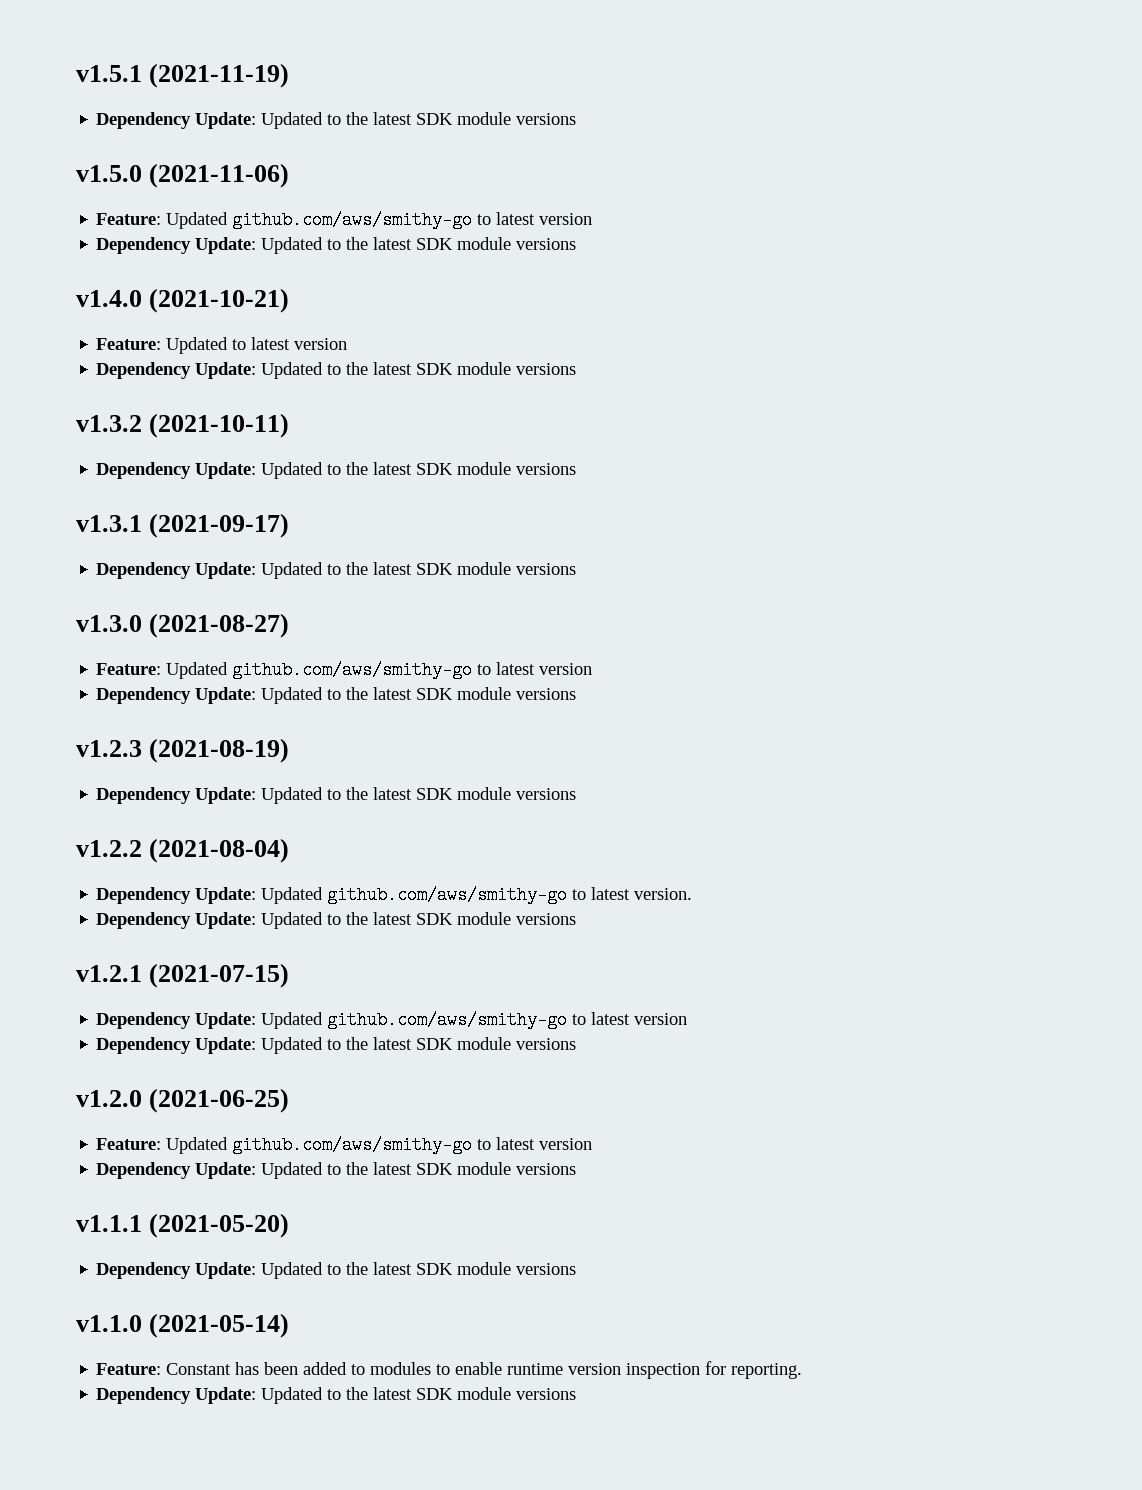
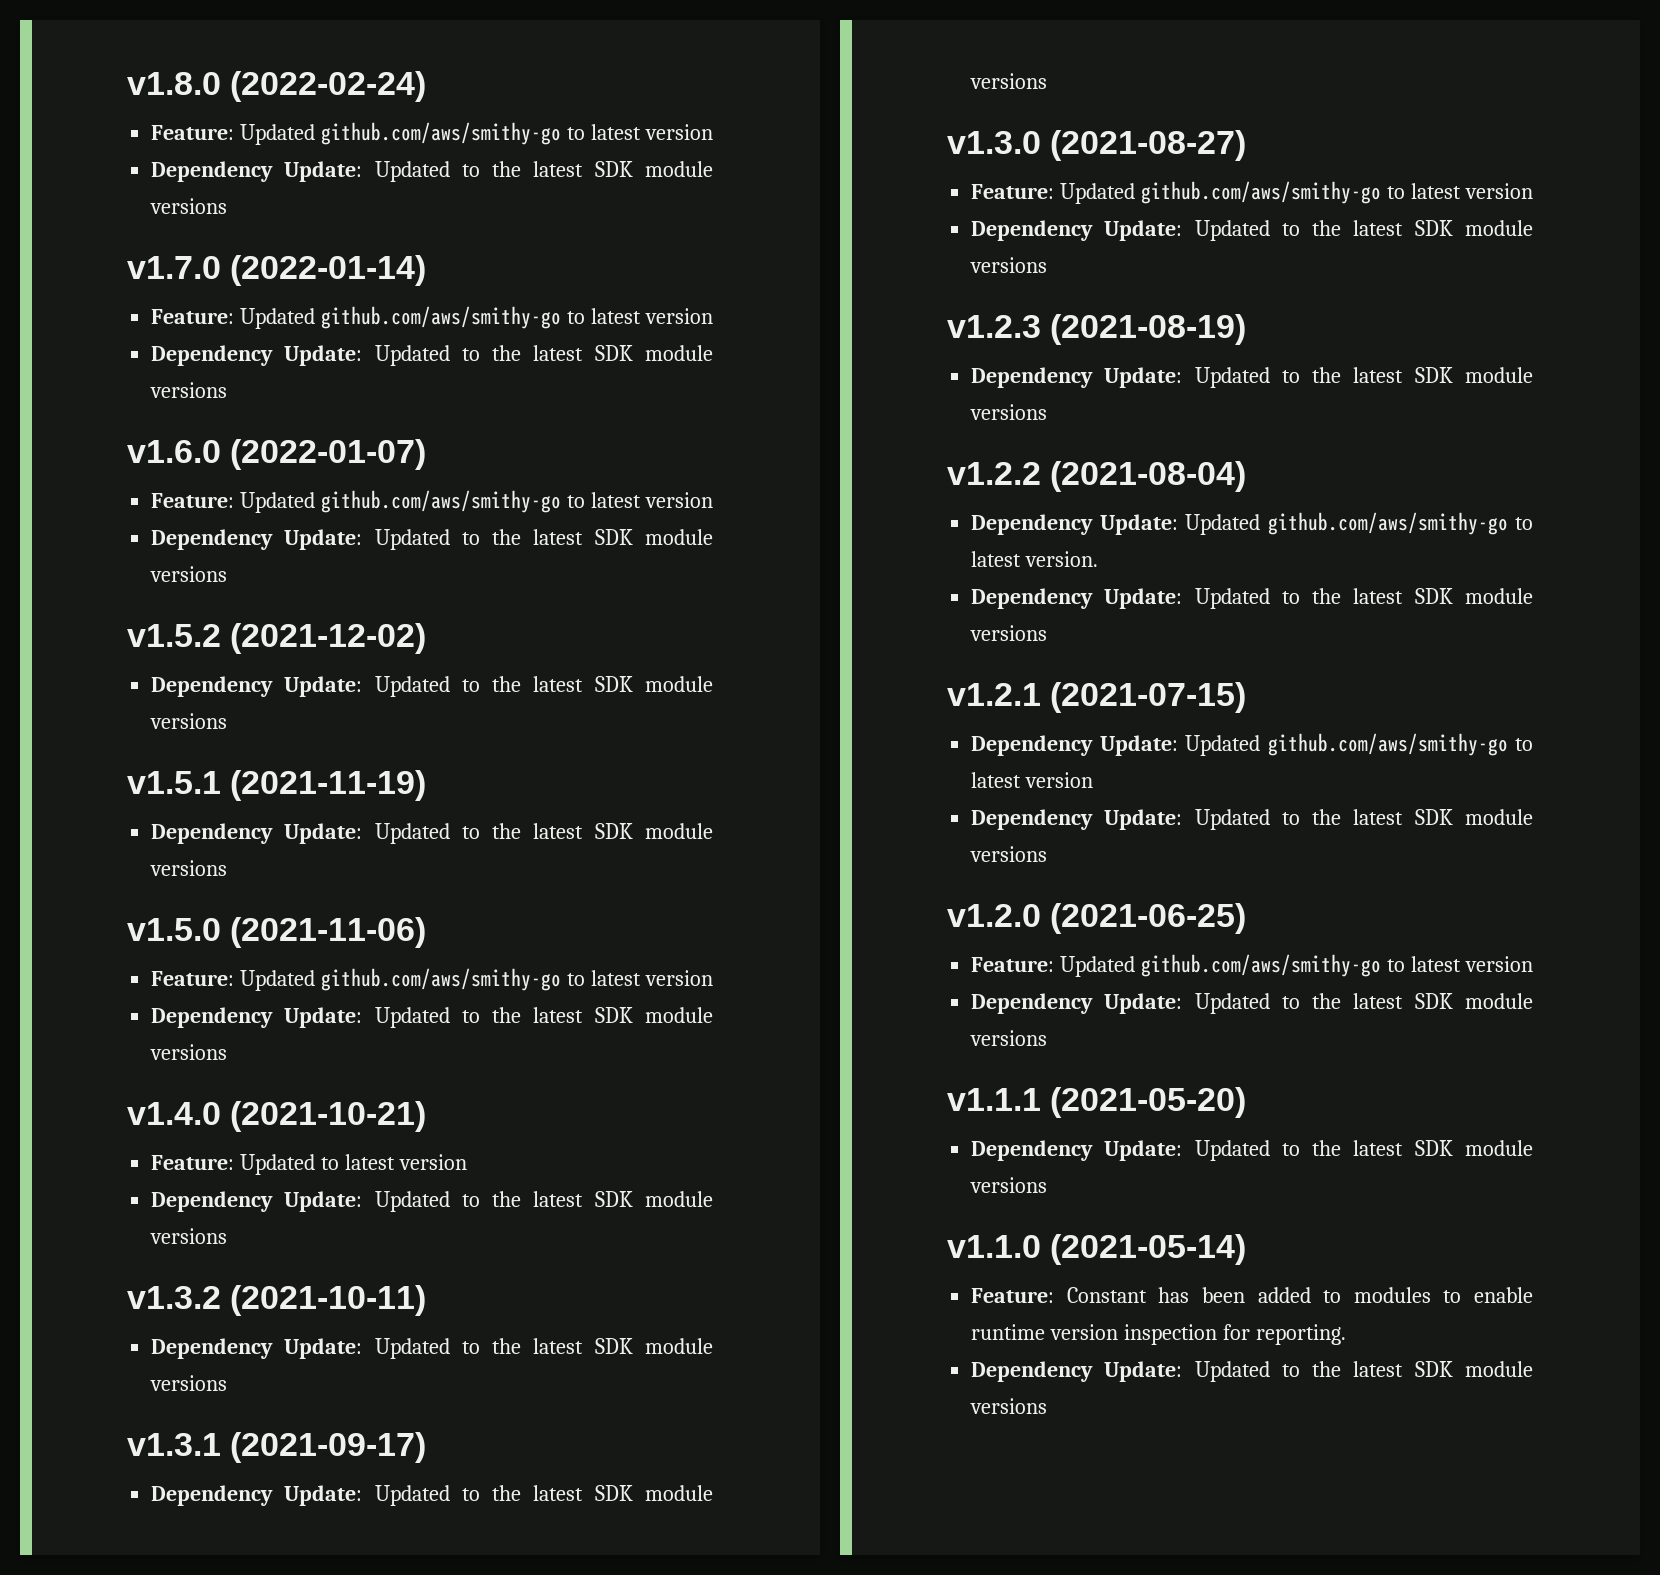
+ v1.8.0 (2022-02-24)
+ Feature: Updated github.com/aws/smithy-go to latest version
+ Dependency Update: Updated to the latest SDK module versions
+ v1.7.0 (2022-01-14)
+ Feature: Updated github.com/aws/smithy-go to latest version
+ Dependency Update: Updated to the latest SDK module versions
+ v1.6.0 (2022-01-07)
+ Feature: Updated github.com/aws/smithy-go to latest version
+ Dependency Update: Updated to the latest SDK module versions
+ v1.5.2 (2021-12-02)
+ Dependency Update: Updated to the latest SDK module versions

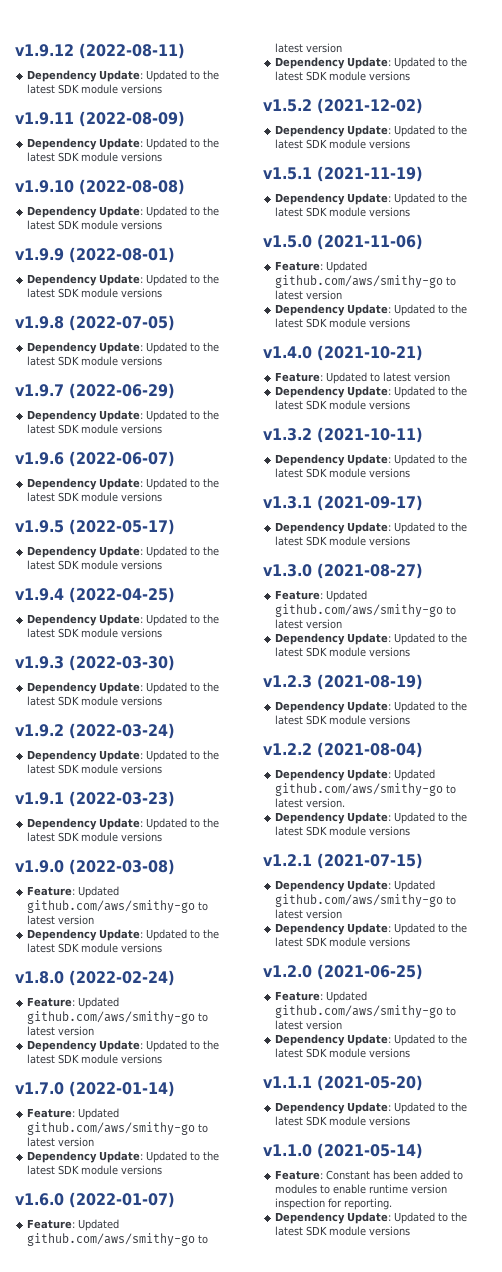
+ v1.9.12 (2022-08-11)
+ Dependency Update: Updated to the latest SDK module versions
+ v1.9.11 (2022-08-09)
+ Dependency Update: Updated to the latest SDK module versions
+ v1.9.10 (2022-08-08)
+ Dependency Update: Updated to the latest SDK module versions
+ v1.9.9 (2022-08-01)
+ Dependency Update: Updated to the latest SDK module versions
+ v1.9.8 (2022-07-05)
+ Dependency Update: Updated to the latest SDK module versions
+ v1.9.7 (2022-06-29)
+ Dependency Update: Updated to the latest SDK module versions
+ v1.9.6 (2022-06-07)
+ Dependency Update: Updated to the latest SDK module versions
+ v1.9.5 (2022-05-17)
+ Dependency Update: Updated to the latest SDK module versions
+ v1.9.4 (2022-04-25)
+ Dependency Update: Updated to the latest SDK module versions
+ v1.9.3 (2022-03-30)
+ Dependency Update: Updated to the latest SDK module versions
+ v1.9.2 (2022-03-24)
+ Dependency Update: Updated to the latest SDK module versions
+ v1.9.1 (2022-03-23)
+ Dependency Update: Updated to the latest SDK module versions
+ v1.9.0 (2022-03-08)
+ Feature: Updated github.com/aws/smithy-go to latest version
+ Dependency Update: Updated to the latest SDK module versions

